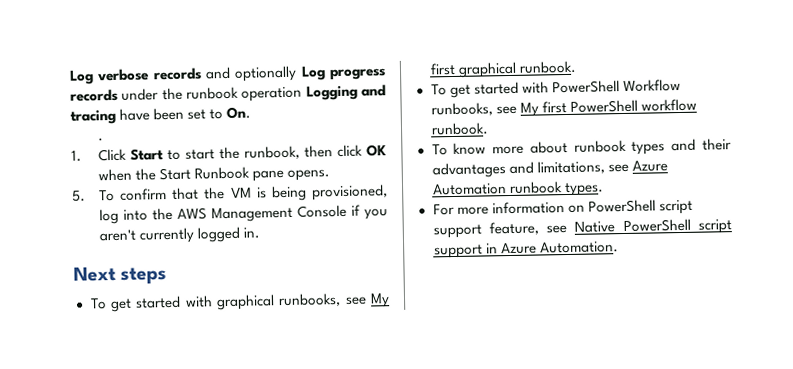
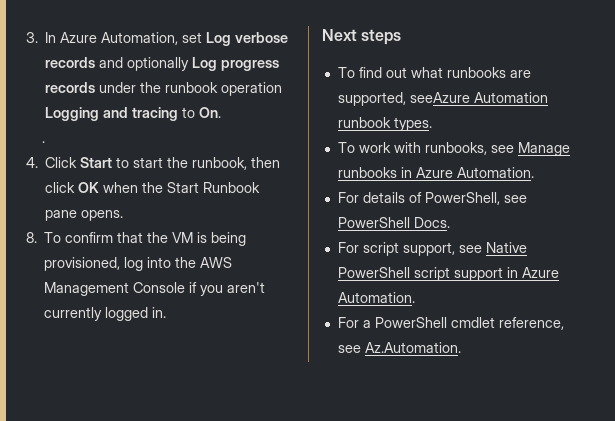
- Log verbose records and optionally Log progress records under the runbook operation Logging and tracing have been set to On.
+ 3. In Azure Automation, set Log verbose records and optionally Log progress records under the runbook operation Logging and tracing to On.
- 1. Click Start to start the runbook, then click OK when the Start Runbook pane opens.
+ 4. Click Start to start the runbook, then click OK when the Start Runbook pane opens.
- 5. To confirm that the VM is being provisioned, log into the AWS Management Console if you aren't currently logged in.
+ 8. To confirm that the VM is being provisioned, log into the AWS Management Console if you aren't currently logged in.
- To get started with graphical runbooks, see My first graphical runbook.
- To get started with PowerShell Workflow runbooks, see My first PowerShell workflow runbook.
- To know more about runbook types and their advantages and limitations, see Azure Automation runbook types.
- For more information on PowerShell script support feature, see Native PowerShell script support in Azure Automation.
+ To find out what runbooks are supported, seeAzure Automation runbook types.
+ To work with runbooks, see Manage runbooks in Azure Automation.
+ For details of PowerShell, see PowerShell Docs.
+ For script support, see Native PowerShell script support in Azure Automation.
+ For a PowerShell cmdlet reference, see Az.Automation.

